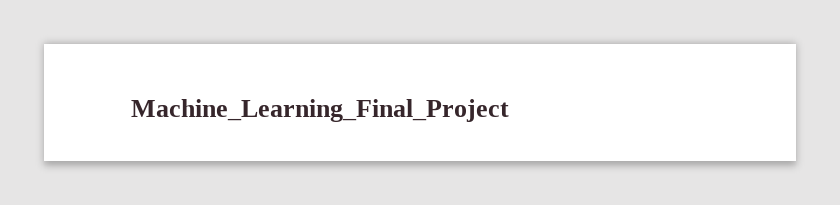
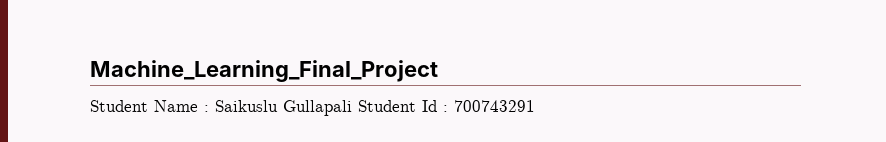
+ Student Name : Saikuslu Gullapali Student Id : 700743291

